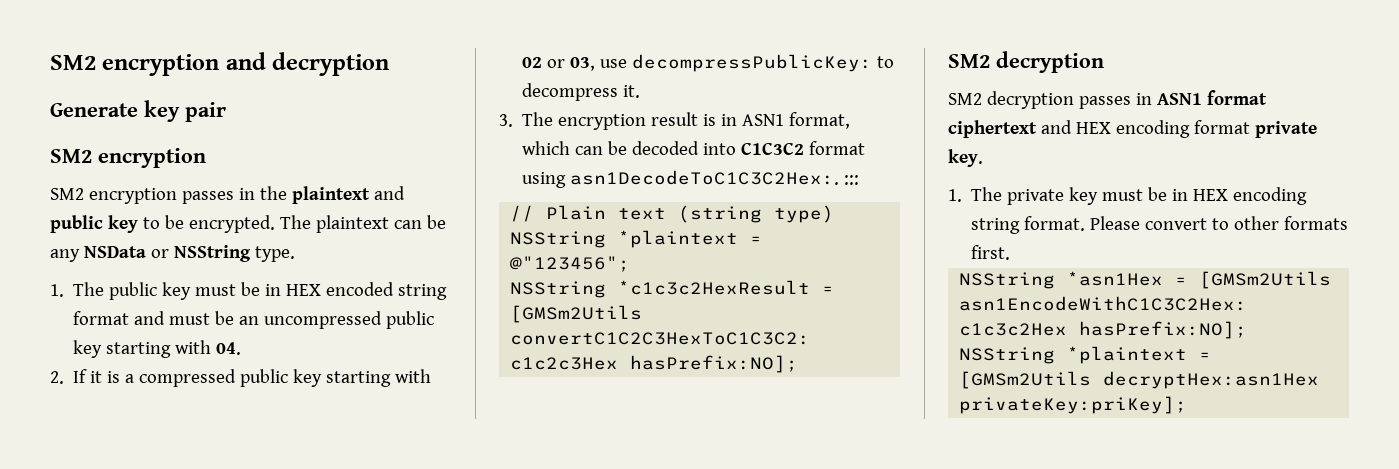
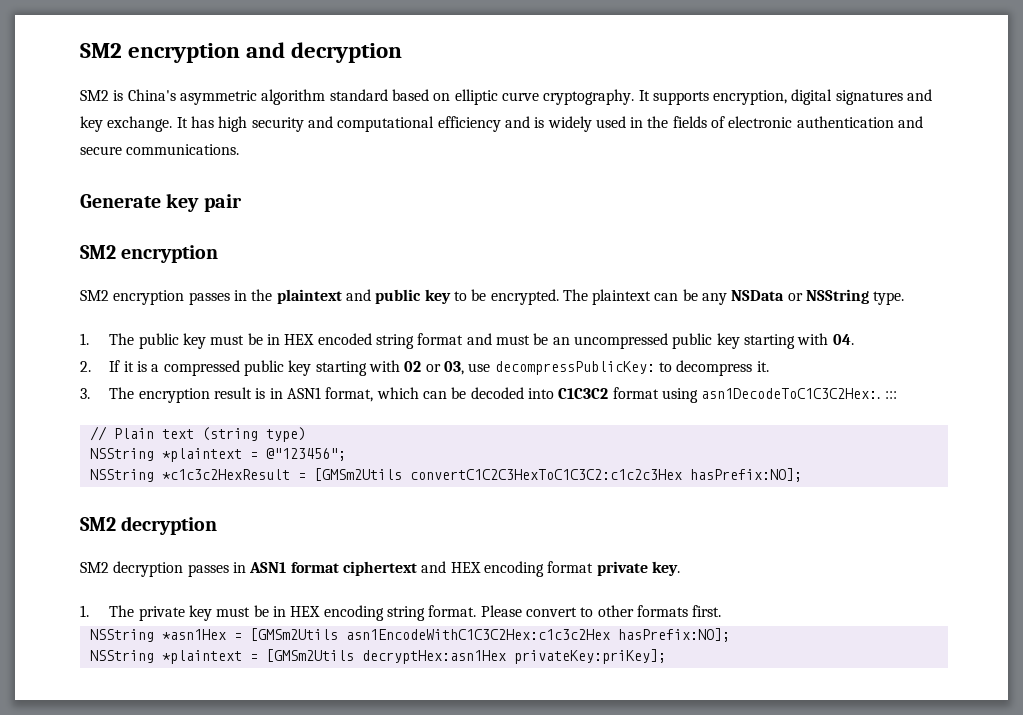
+ SM2 is China's asymmetric algorithm standard based on elliptic curve cryptography. It supports encryption, digital signatures and key exchange. It has high security and computational efficiency and is widely used in the fields of electronic authentication and secure communications.

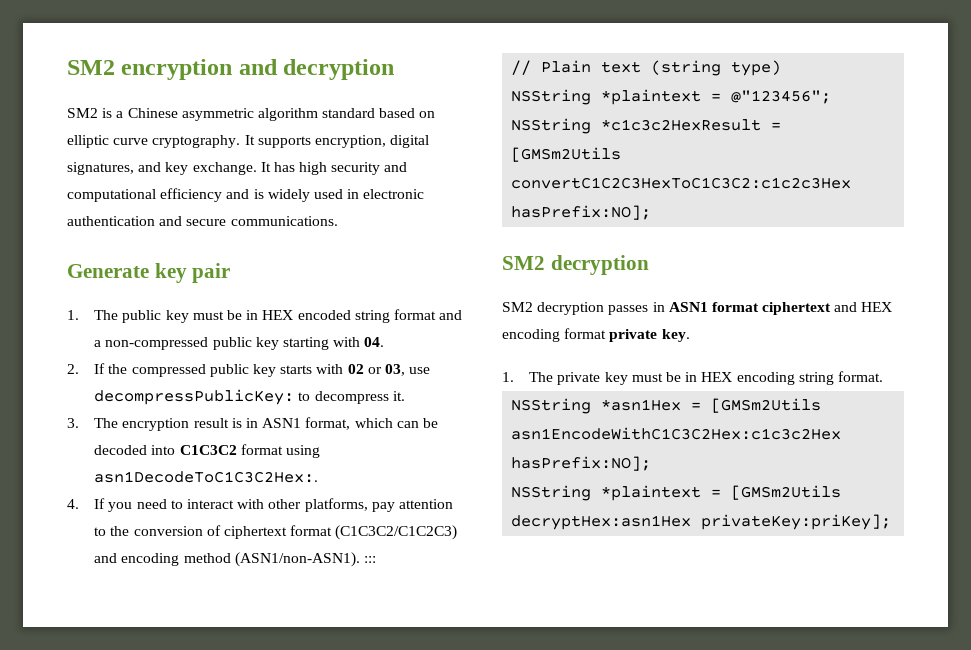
- SM2 is China's asymmetric algorithm standard based on elliptic curve cryptography.
+ SM2 is a Chinese asymmetric algorithm standard based on elliptic curve cryptography.
- It supports encryption, digital signatures and key exchange.
+ It supports encryption, digital signatures, and key exchange.
- It has high security and computational efficiency and is widely used in the fields of electronic authentication and secure communications.
+ It has high security and computational efficiency and is widely used in electronic authentication and secure communications.
  Generate key pair
- SM2 encryption
- SM2 encryption passes in the plaintext and public key to be encrypted. The plaintext can be any NSData or NSString type.
- 1. The public key must be in HEX encoded string format and must be an uncompressed public key starting with 04.
+ 1. The public key must be in HEX encoded string format and a non-compressed public key starting with 04.
- 2. If it is a compressed public key starting with 02 or 03, use decompressPublicKey: to decompress it.
+ 2. If the compressed public key starts with 02 or 03, use decompressPublicKey: to decompress it.
- 3. The encryption result is in ASN1 format, which can be decoded into C1C3C2 format using asn1DecodeToC1C3C2Hex:. :::
+ 3. The encryption result is in ASN1 format, which can be decoded into C1C3C2 format using asn1DecodeToC1C3C2Hex:.
+ 4. If you need to interact with other platforms, pay attention to the conversion of ciphertext format (C1C3C2/C1C2C3) and encoding method (ASN1/non-ASN1). :::
- Please convert to other formats first.

